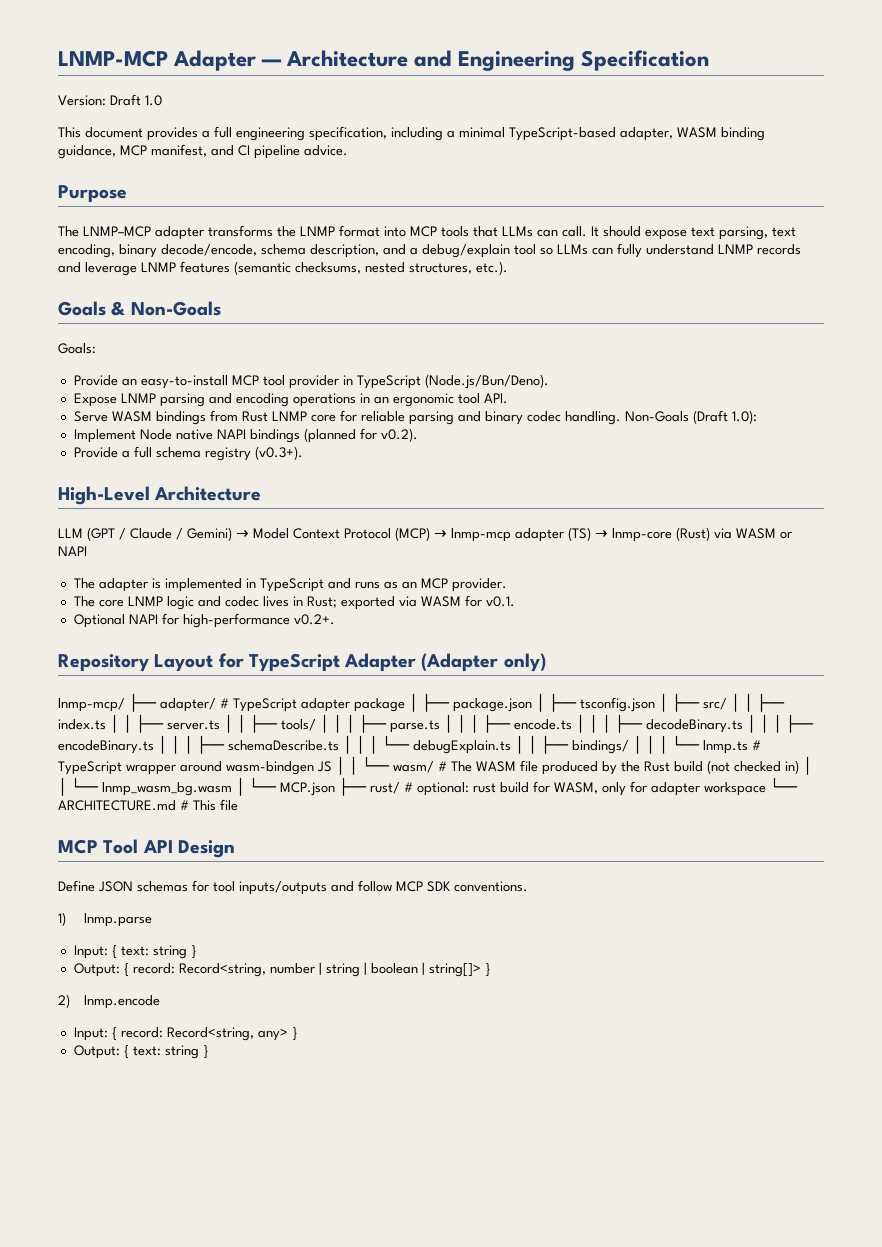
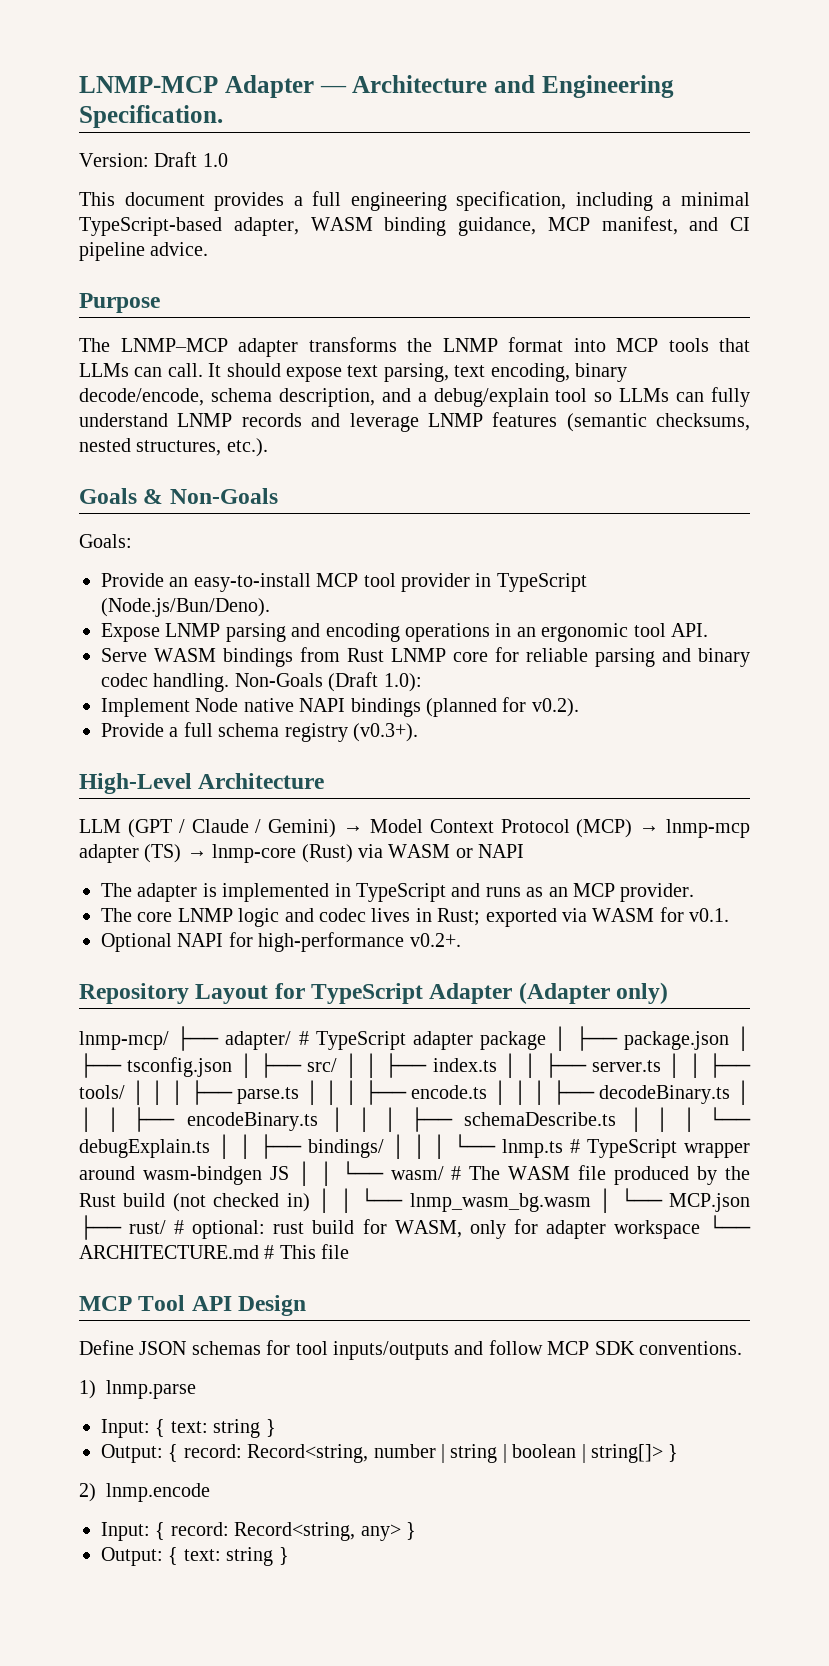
- LNMP-MCP Adapter — Architecture and Engineering Specification
+ LNMP-MCP Adapter — Architecture and Engineering Specification.

